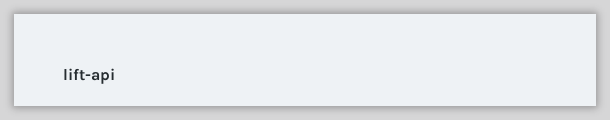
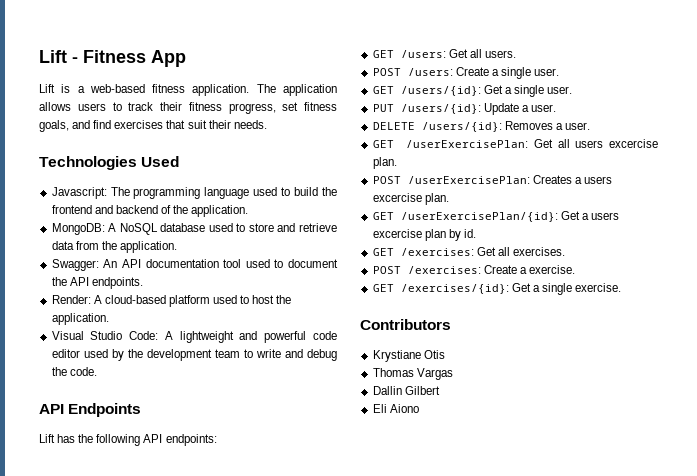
- lift-api
+ Lift - Fitness App
+ Lift is a web-based fitness application. The application allows users to track their fitness progress, set fitness goals, and find exercises that suit their needs.
+ Technologies Used
+ Javascript: The programming language used to build the frontend and backend of the application.
+ MongoDB: A NoSQL database used to store and retrieve data from the application.
+ Swagger: An API documentation tool used to document the API endpoints.
+ Render: A cloud-based platform used to host the application.
+ Visual Studio Code: A lightweight and powerful code editor used by the development team to write and debug the code.
+ API Endpoints
+ Lift has the following API endpoints:
+ GET /users: Get all users.
+ POST /users: Create a single user.
+ GET /users/{id}: Get a single user.
+ PUT /users/{id}: Update a user.
+ DELETE /users/{id}: Removes a user.
+ GET /userExercisePlan: Get all users excercise plan.
+ POST /userExercisePlan: Creates a users excercise plan.
+ GET /userExercisePlan/{id}: Get a users excercise plan by id.
+ GET /exercises: Get all exercises.
+ POST /exercises: Create a exercise.
+ GET /exercises/{id}: Get a single exercise.
+ Contributors
+ Krystiane Otis
+ Thomas Vargas
+ Dallin Gilbert
+ Eli Aiono

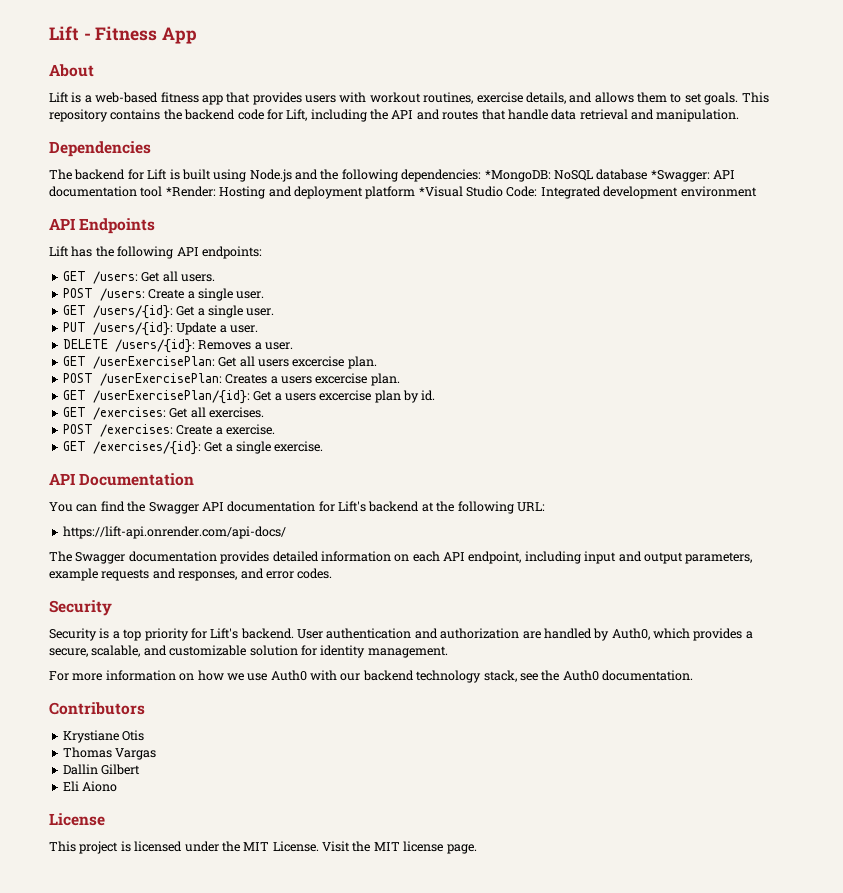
+ About
- Lift is a web-based fitness application. The application allows users to track their fitness progress, set fitness goals, and find exercises that suit their needs.
- Technologies Used
- Javascript: The programming language used to build the frontend and backend of the application.
- MongoDB: A NoSQL database used to store and retrieve data from the application.
- Swagger: An API documentation tool used to document the API endpoints.
- Render: A cloud-based platform used to host the application.
- Visual Studio Code: A lightweight and powerful code editor used by the development team to write and debug the code.
+ Lift is a web-based fitness app that provides users with workout routines, exercise details, and allows them to set goals. This repository contains the backend code for Lift, including the API and routes that handle data retrieval and manipulation.
+ Dependencies
+ The backend for Lift is built using Node.js and the following dependencies: *MongoDB: NoSQL database *Swagger: API documentation tool *Render: Hosting and deployment platform *Visual Studio Code: Integrated development environment
+ API Documentation
+ You can find the Swagger API documentation for Lift's backend at the following URL:
+ https://lift-api.onrender.com/api-docs/
+ The Swagger documentation provides detailed information on each API endpoint, including input and output parameters, example requests and responses, and error codes.
+ Security
+ Security is a top priority for Lift's backend. User authentication and authorization are handled by Auth0, which provides a secure, scalable, and customizable solution for identity management.
+ For more information on how we use Auth0 with our backend technology stack, see the Auth0 documentation.
+ License
+ This project is licensed under the MIT License. Visit the MIT license page.

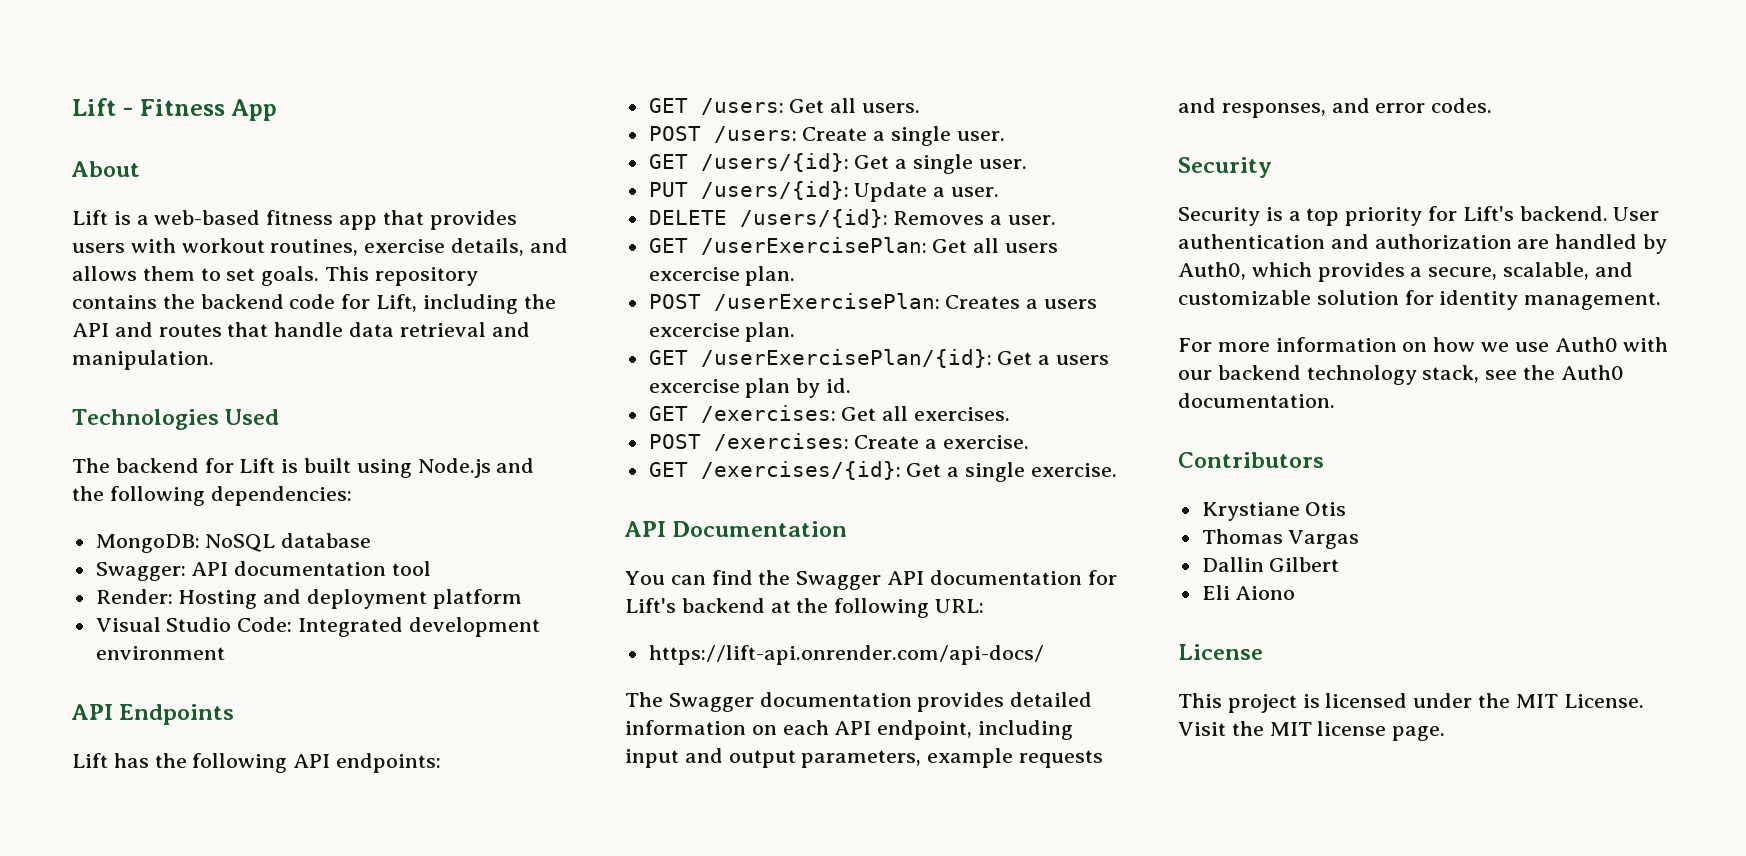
- Dependencies
+ Technologies Used
- The backend for Lift is built using Node.js and the following dependencies: *MongoDB: NoSQL database *Swagger: API documentation tool *Render: Hosting and deployment platform *Visual Studio Code: Integrated development environment
+ The backend for Lift is built using Node.js and the following dependencies:
+ MongoDB: NoSQL database
+ Swagger: API documentation tool
+ Render: Hosting and deployment platform
+ Visual Studio Code: Integrated development environment

